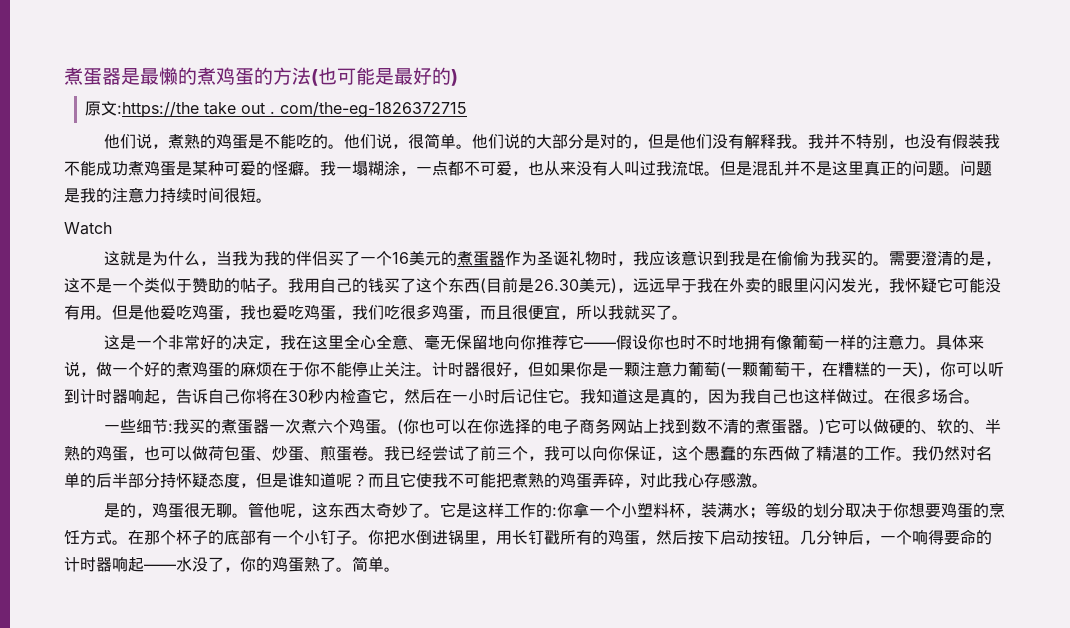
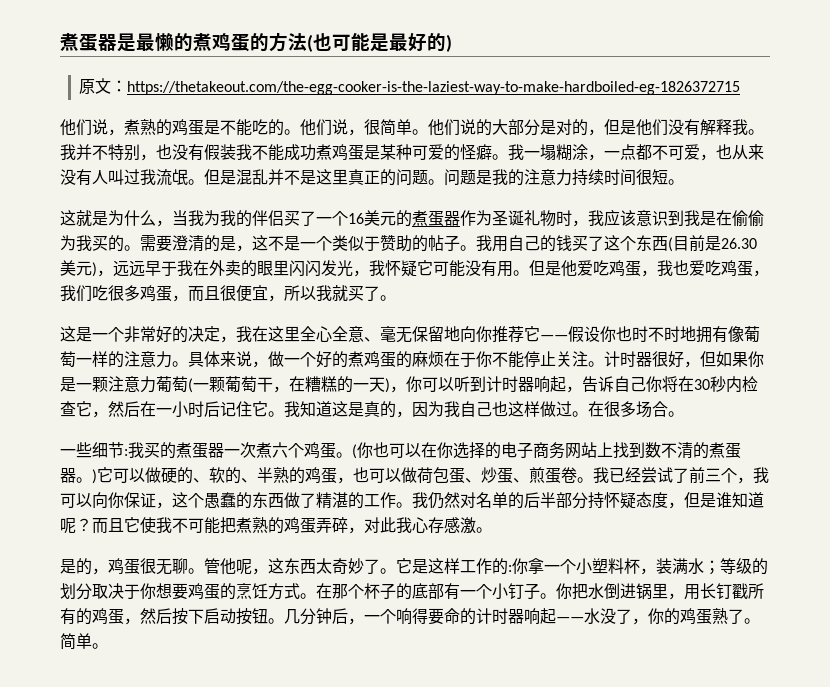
- 原文:https://the take out . com/the-eg-1826372715
+ 原文：https://thetakeout.com/the-egg-cooker-is-the-laziest-way-to-make-hardboiled-eg-1826372715
- Watch

